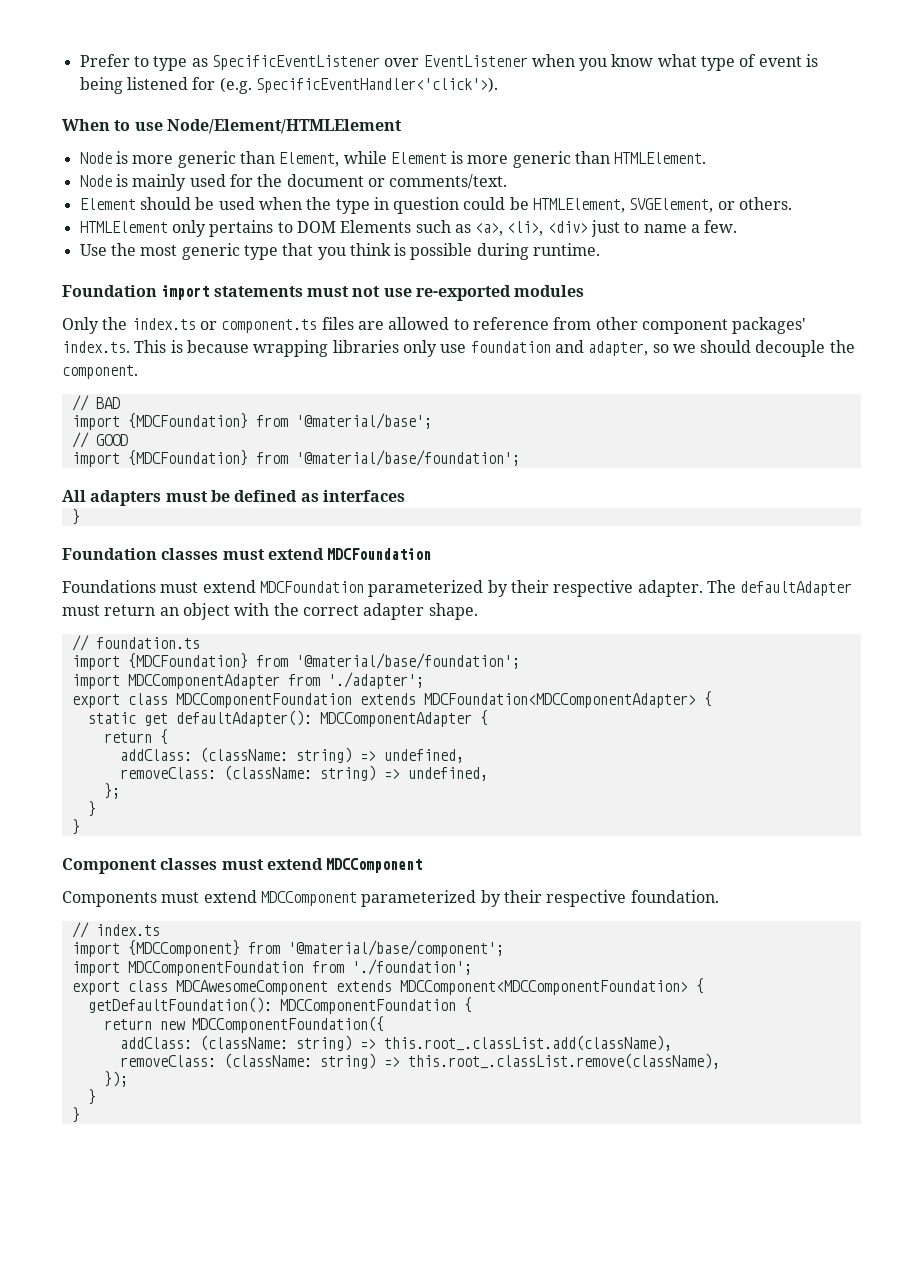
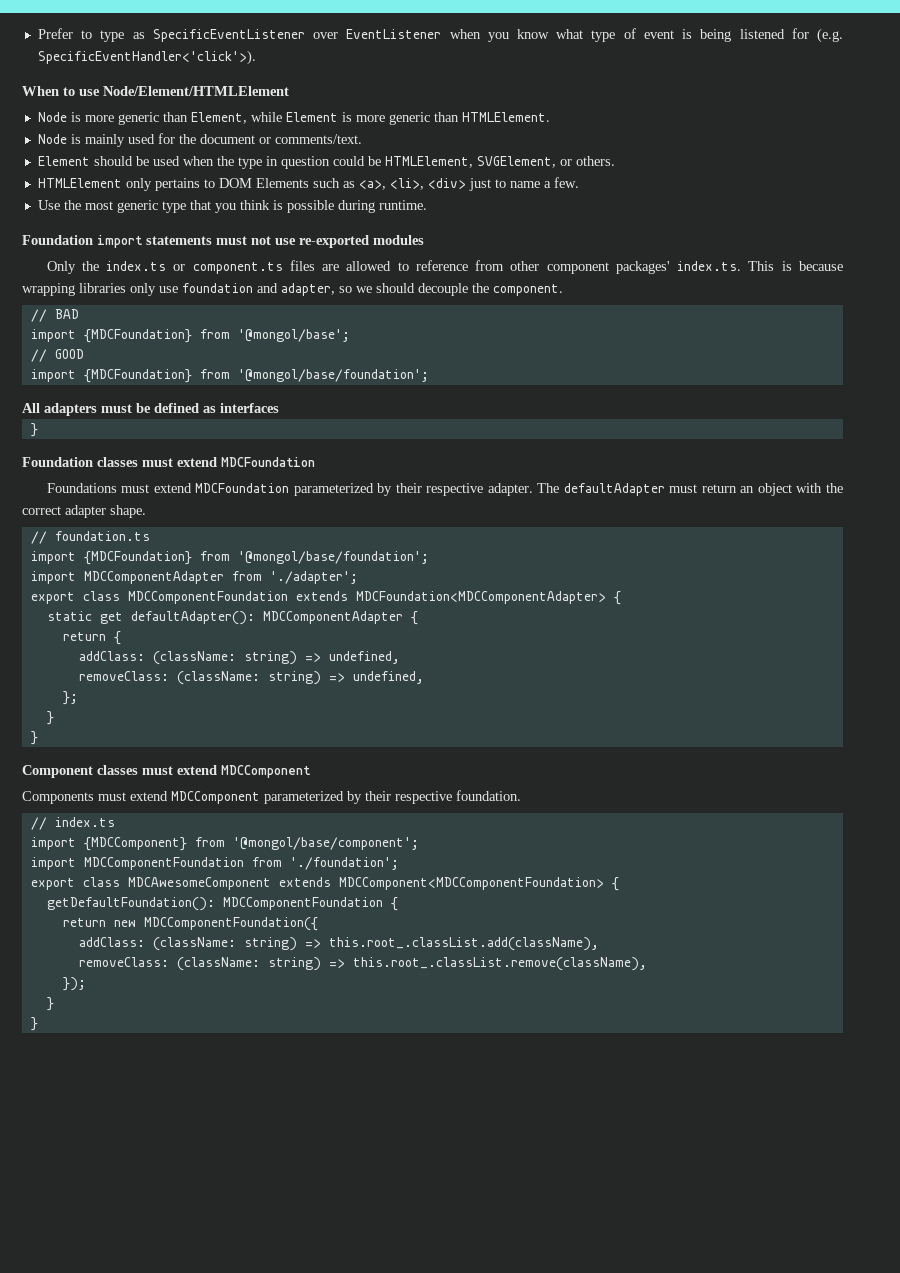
- import {MDCFoundation} from '@material/base';
+ import {MDCFoundation} from '@mongol/base';
  // GOOD
- import {MDCFoundation} from '@material/base/foundation';
+ import {MDCFoundation} from '@mongol/base/foundation';
  // foundation.ts
- import {MDCFoundation} from '@material/base/foundation';
+ import {MDCFoundation} from '@mongol/base/foundation';
- import {MDCComponent} from '@material/base/component';
+ import {MDCComponent} from '@mongol/base/component';

